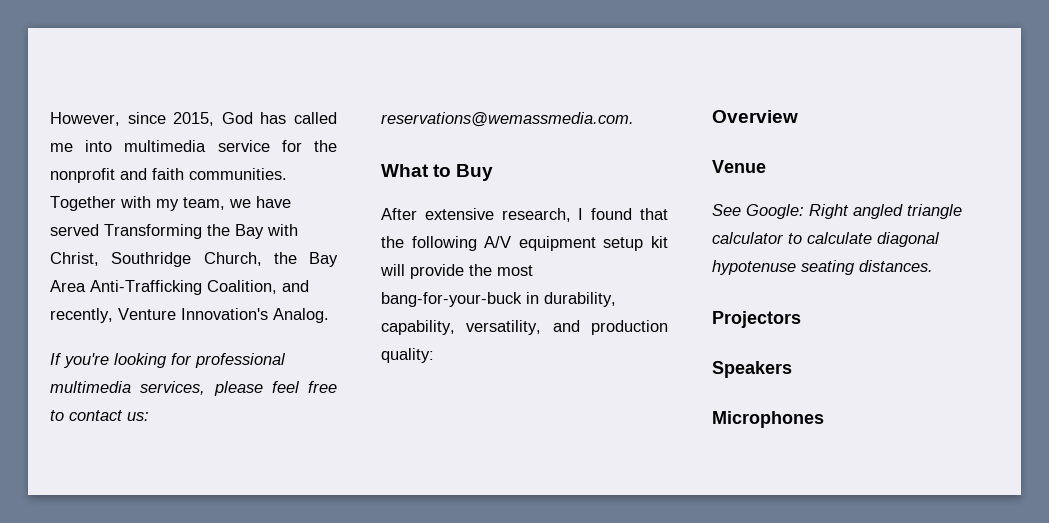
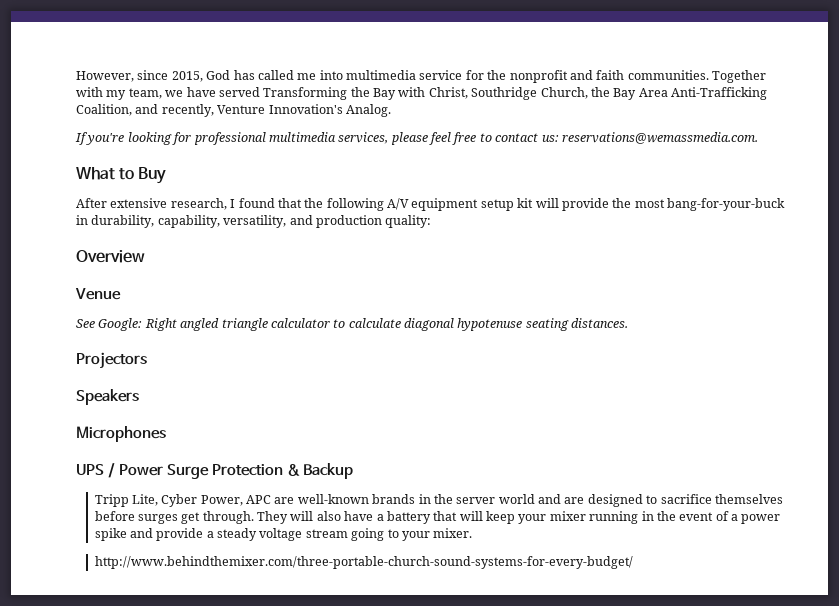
+ UPS / Power Surge Protection & Backup
+ Tripp Lite, Cyber Power, APC are well-known brands in the server world and are designed to sacrifice themselves before surges get through. They will also have a battery that will keep your mixer running in the event of a power spike and provide a steady voltage stream going to your mixer.
+ http://www.behindthemixer.com/three-portable-church-sound-systems-for-every-budget/

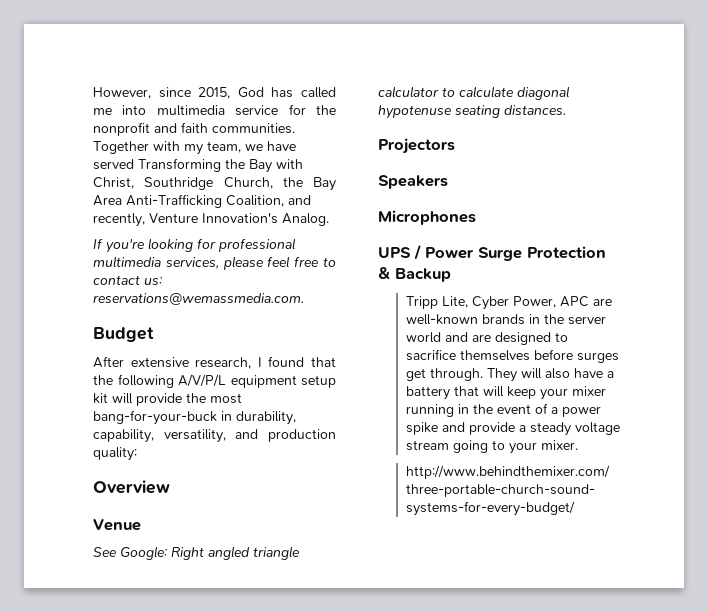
- What to Buy
+ Budget
- After extensive research, I found that the following A/V equipment setup kit will provide the most bang-for-your-buck in durability, capability, versatility, and production quality:
+ After extensive research, I found that the following A/V/P/L equipment setup kit will provide the most bang-for-your-buck in durability, capability, versatility, and production quality:

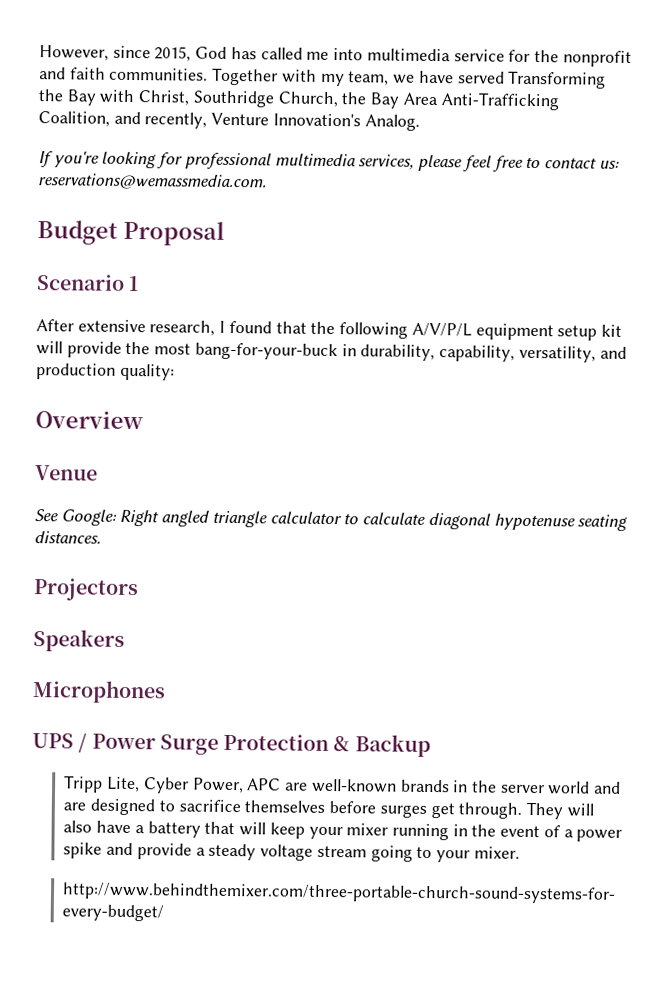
- Budget
+ Budget Proposal
+ Scenario 1

